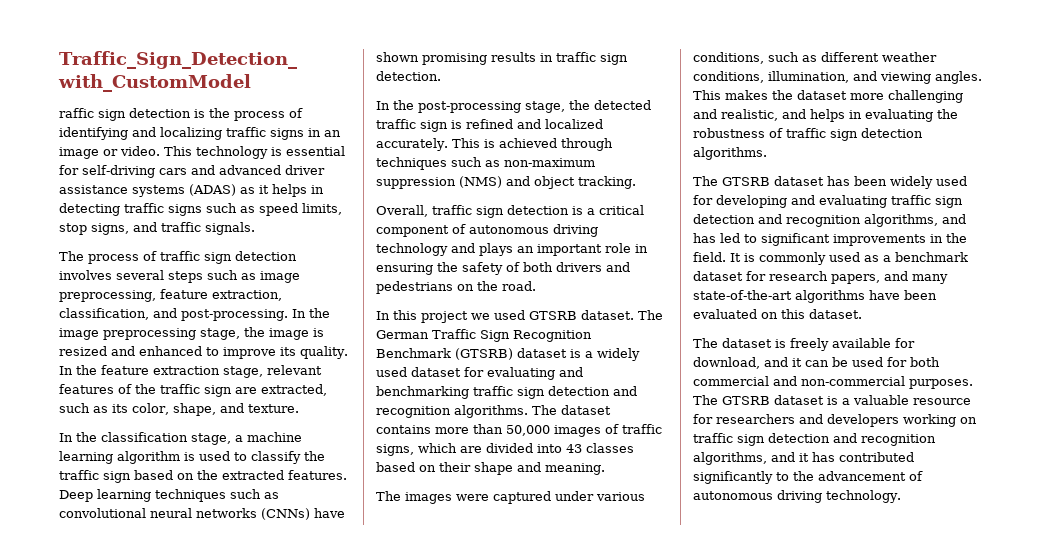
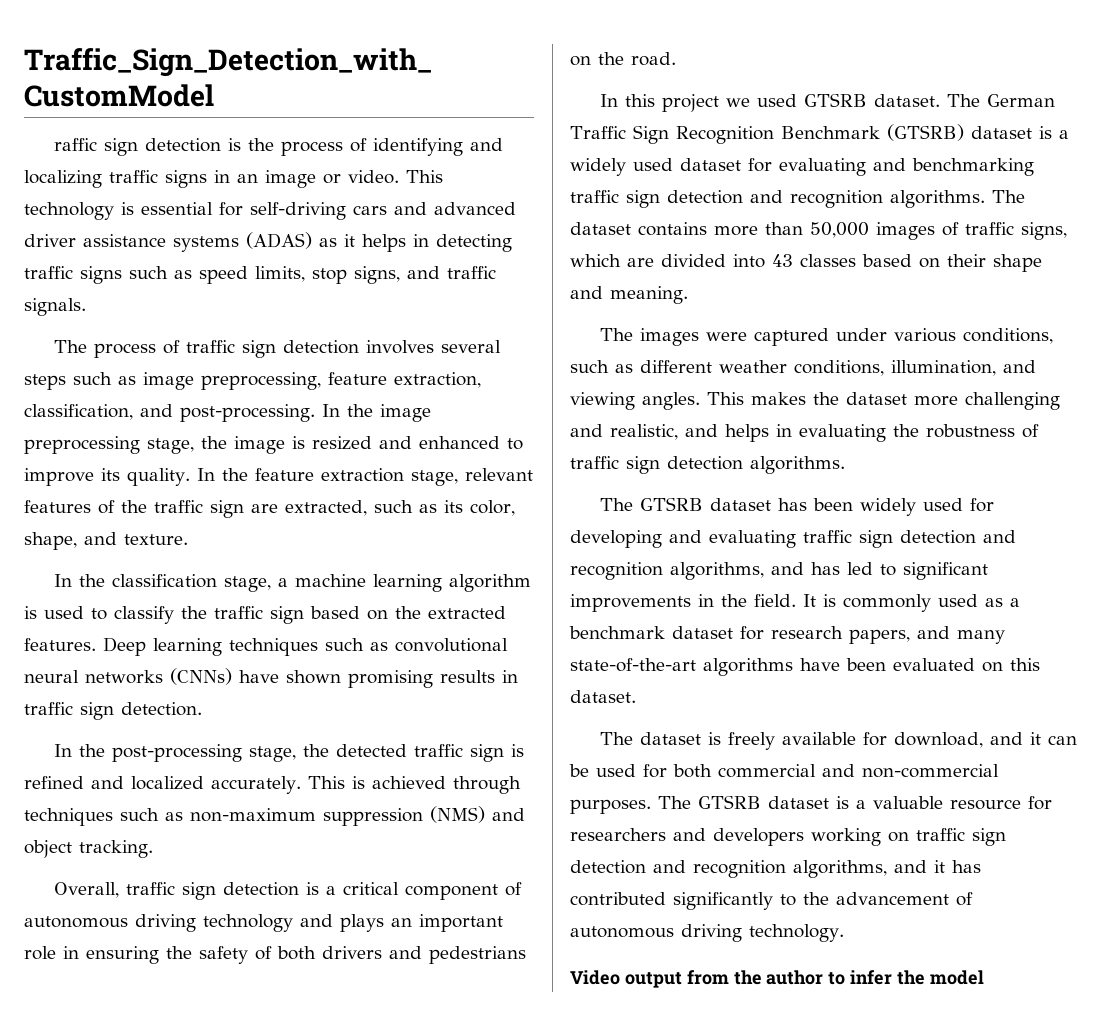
+ Video output from the author to infer the model

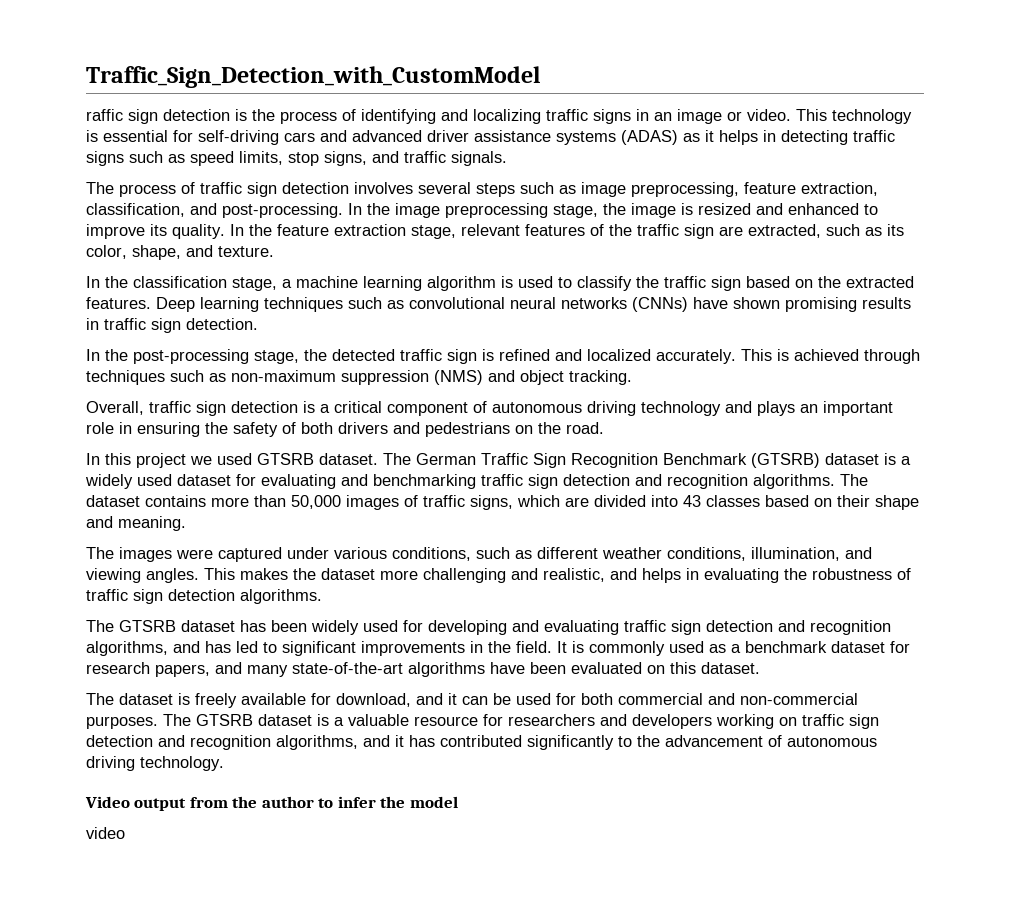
+ video

